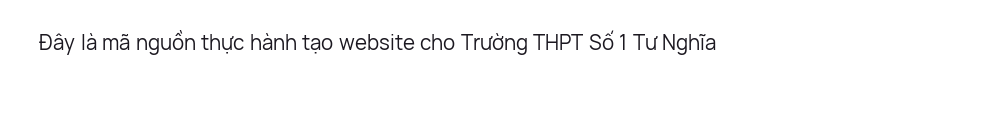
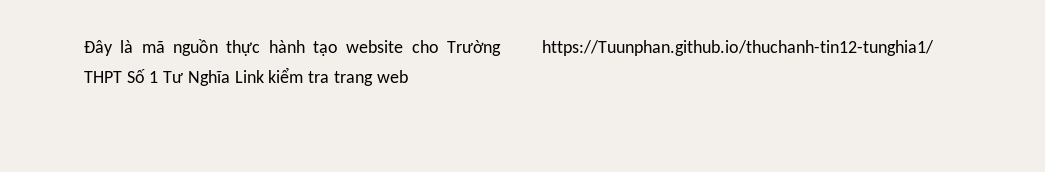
- Đây là mã nguồn thực hành tạo website cho Trường THPT Số 1 Tư Nghĩa
+ Đây là mã nguồn thực hành tạo website cho Trường THPT Số 1 Tư Nghĩa Link kiểm tra trang web https://Tuunphan.github.io/thuchanh-tin12-tunghia1/

